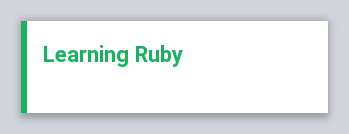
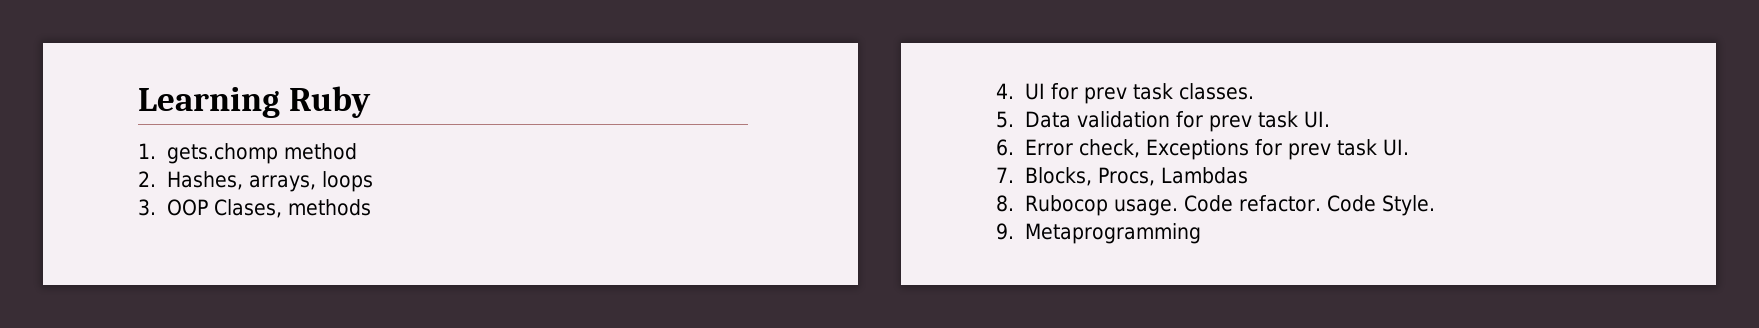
+ 1. gets.chomp method
+ 2. Hashes, arrays, loops
+ 3. OOP Clases, methods
+ 4. UI for prev task classes.
+ 5. Data validation for prev task UI.
+ 6. Error check, Exceptions for prev task UI.
+ 7. Blocks, Procs, Lambdas
+ 8. Rubocop usage. Code refactor. Code Style.
+ 9. Metaprogramming

